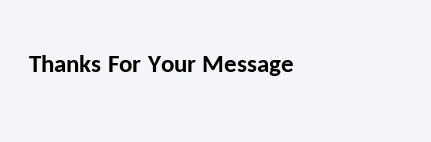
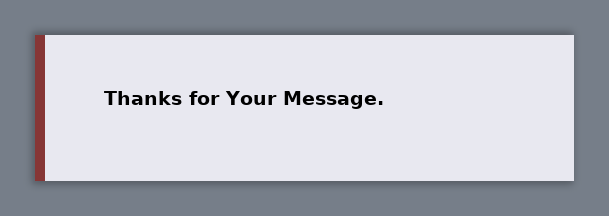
- Thanks For Your Message
+ Thanks for Your Message.

